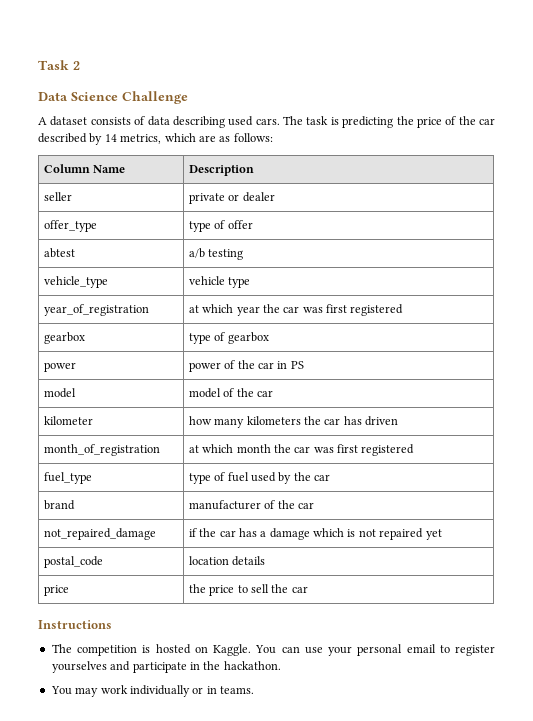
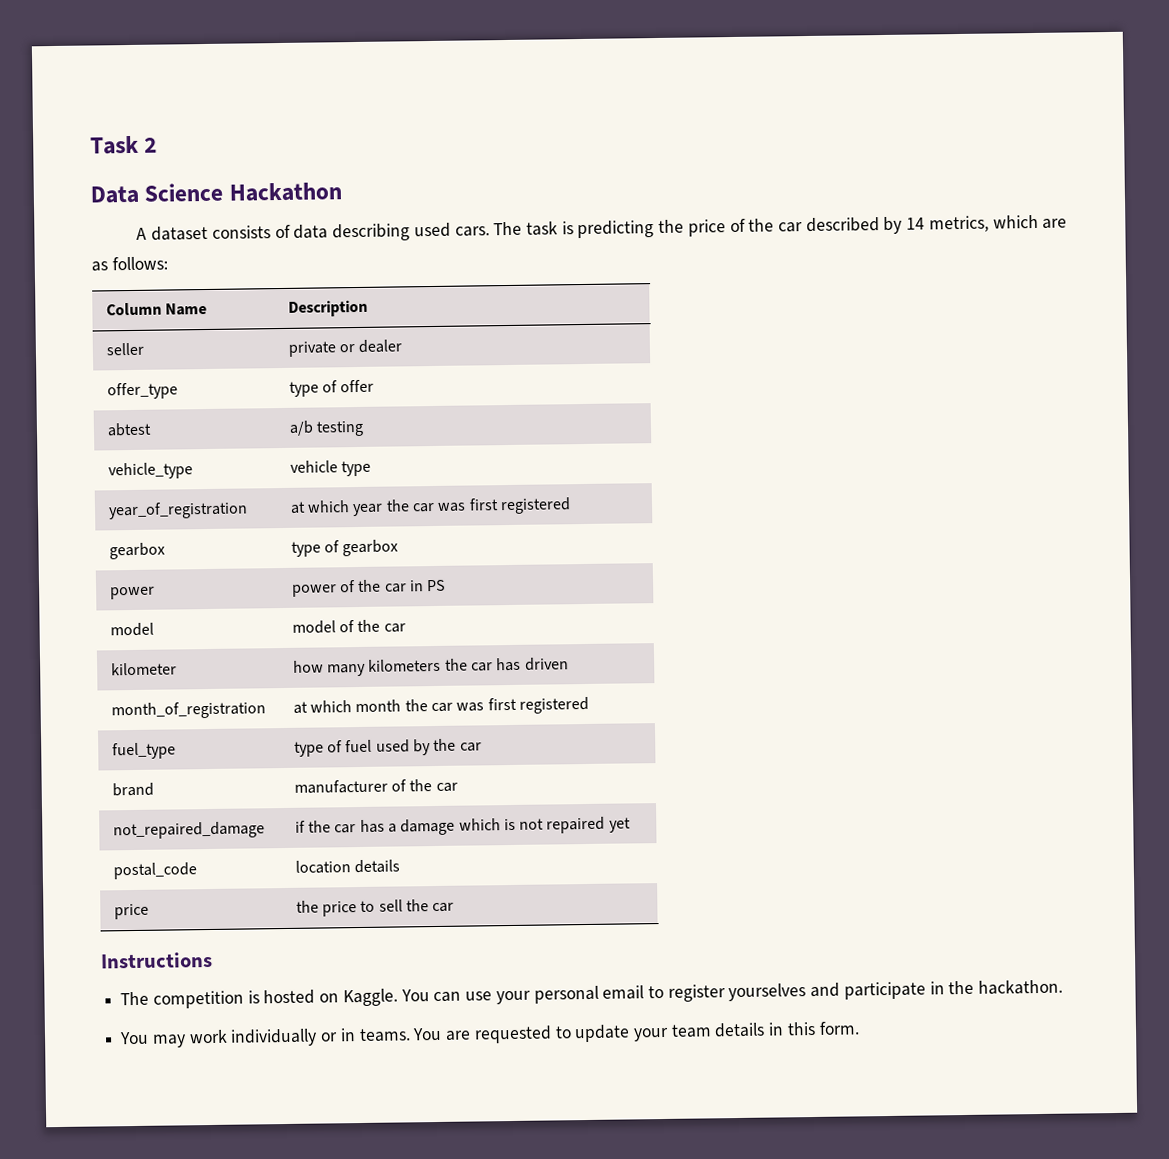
- Data Science Challenge
+ Data Science Hackathon
+ You are requested to update your team details in this form.

